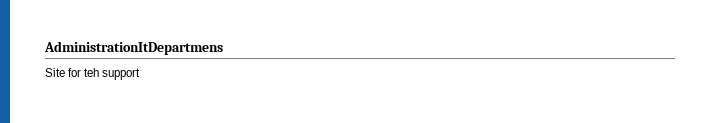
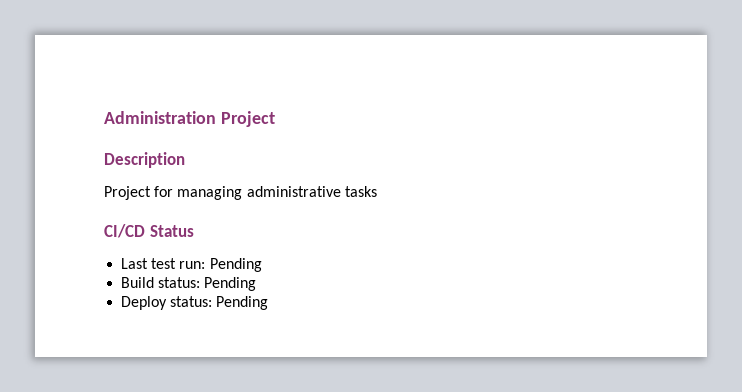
- AdministrationItDepartmens
- Site for teh support
+ Administration Project
+ Description
+ Project for managing administrative tasks
+ CI/CD Status
+ Last test run: Pending
+ Build status: Pending
+ Deploy status: Pending

